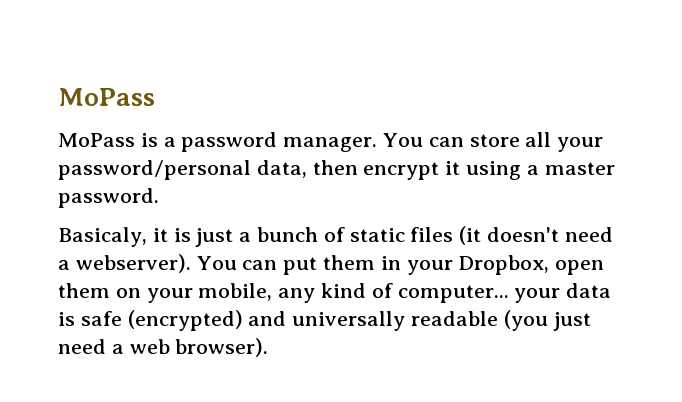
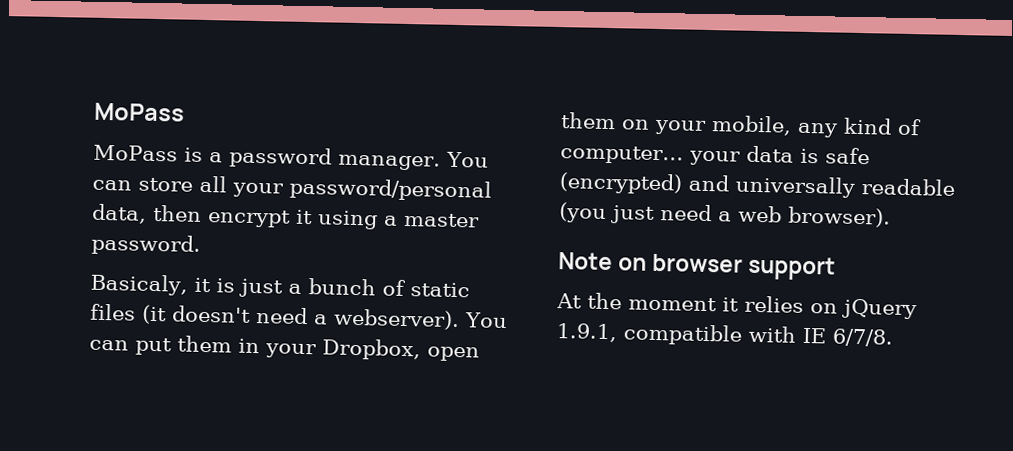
+ Note on browser support
+ At the moment it relies on jQuery 1.9.1, compatible with IE 6/7/8.

